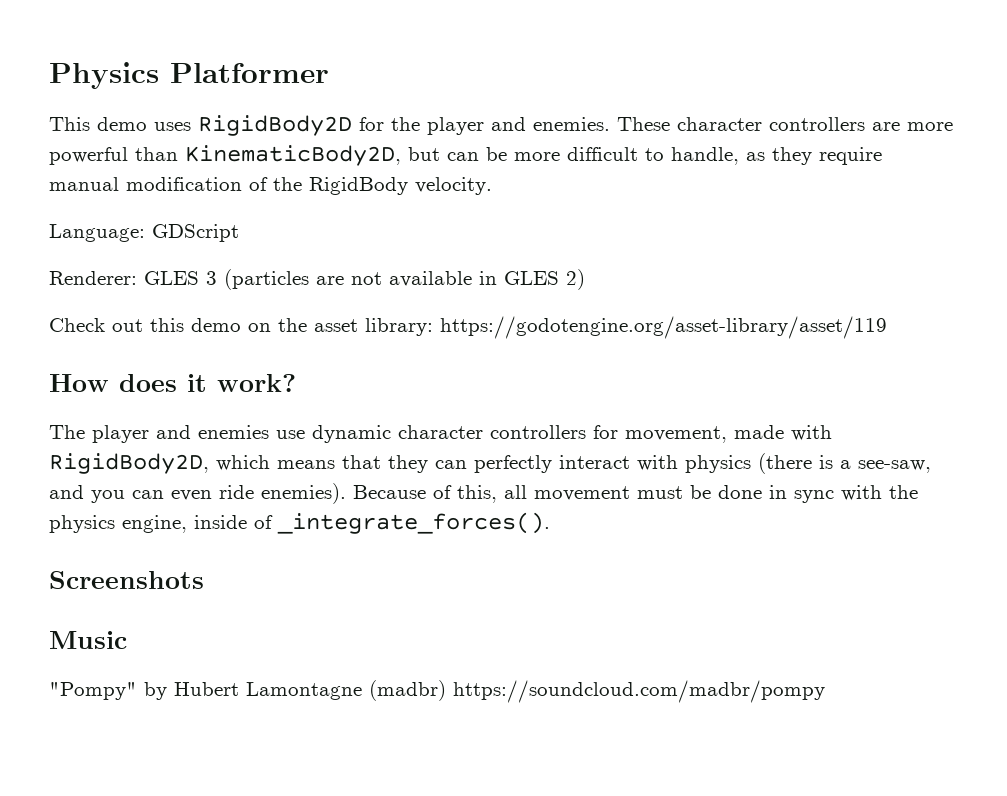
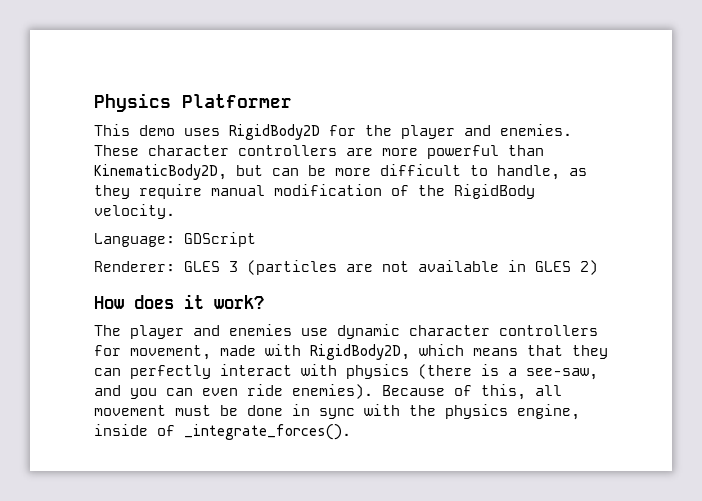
- Check out this demo on the asset library: https://godotengine.org/asset-library/asset/119
- Screenshots
- Music
- "Pompy" by Hubert Lamontagne (madbr) https://soundcloud.com/madbr/pompy

